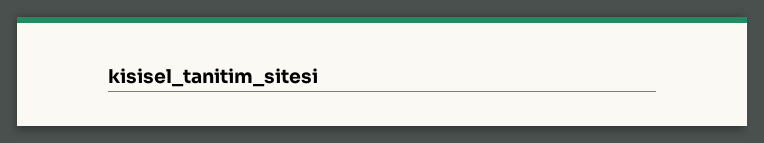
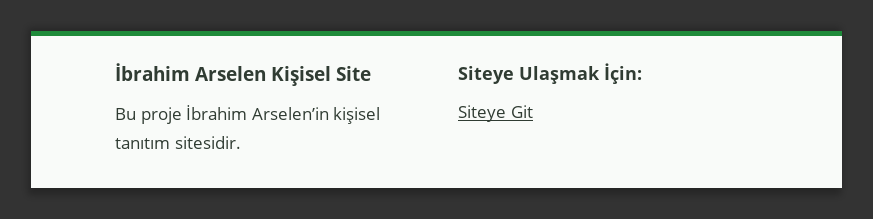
- kisisel_tanitim_sitesi
+ İbrahim Arselen Kişisel Site
+ Bu proje İbrahim Arselen’in kişisel tanıtım sitesidir.
+ Siteye Ulaşmak İçin:
+ Siteye Git

